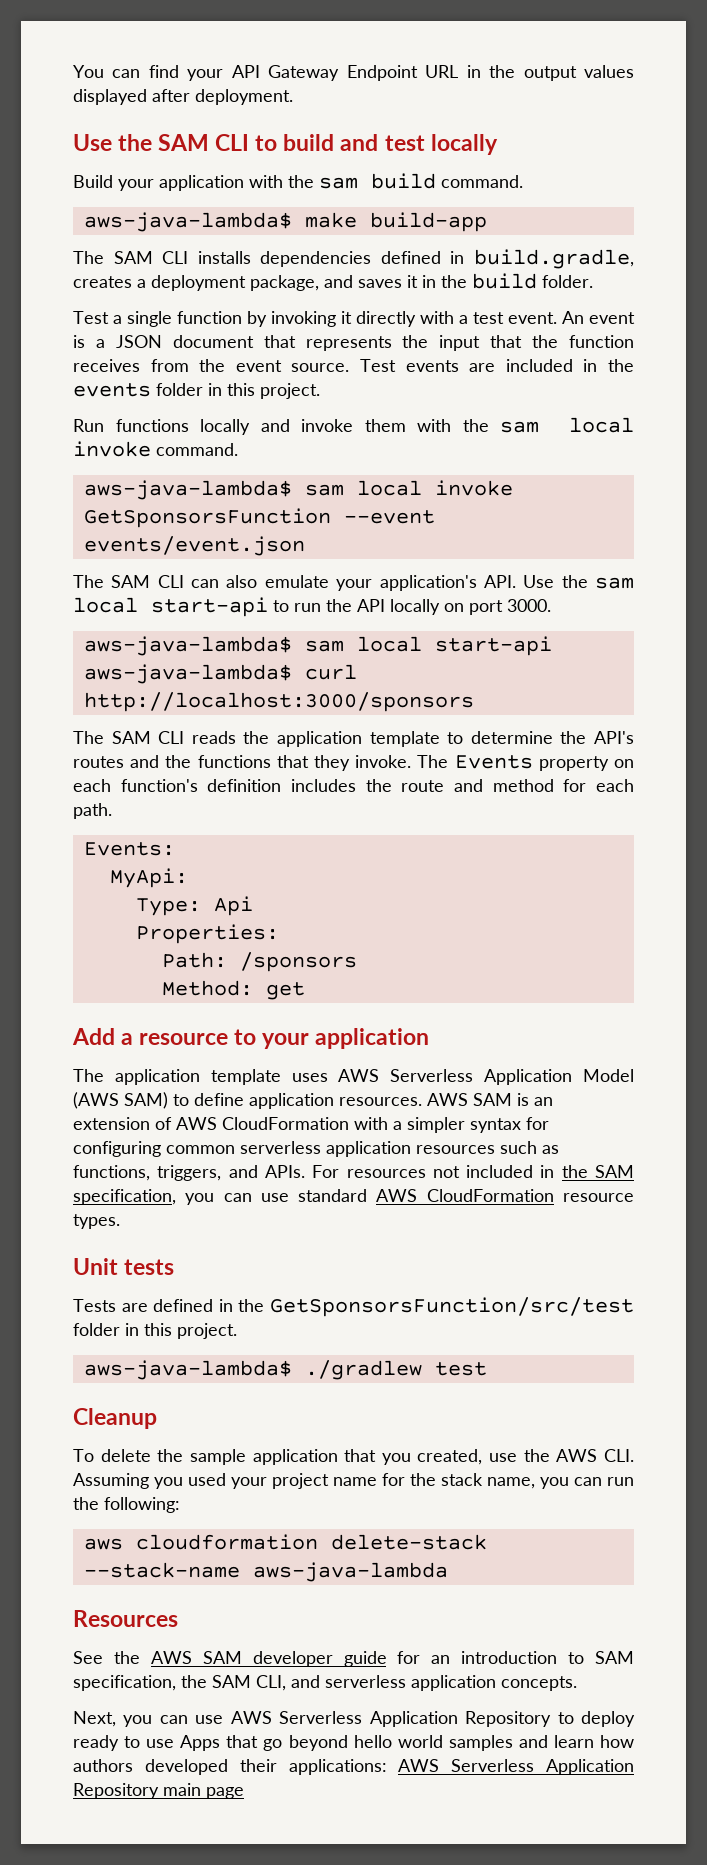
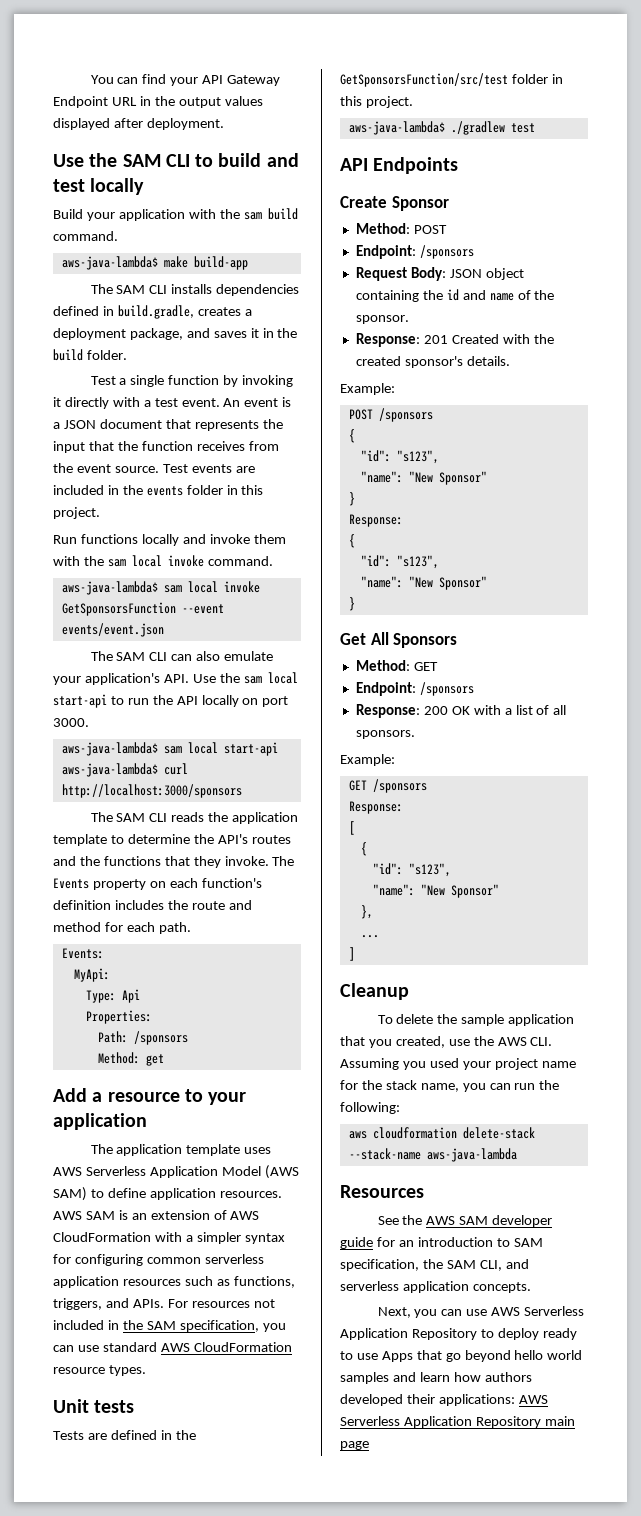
+ API Endpoints
+ Create Sponsor
+ Method: POST
+ Endpoint: /sponsors
+ Request Body: JSON object containing the id and name of the sponsor.
+ Response: 201 Created with the created sponsor's details.
+ Example:
+ POST /sponsors
+ {
+ "id": "s123",
+ "name": "New Sponsor"
+ }
+ Response:
+ {
+ "id": "s123",
+ "name": "New Sponsor"
+ }
+ Get All Sponsors
+ Method: GET
+ Endpoint: /sponsors
+ Response: 200 OK with a list of all sponsors.
+ Example:
+ GET /sponsors
+ Response:
+ [
+ {
+ "id": "s123",
+ "name": "New Sponsor"
+ },
+ ...
+ ]

